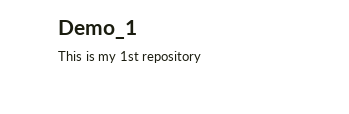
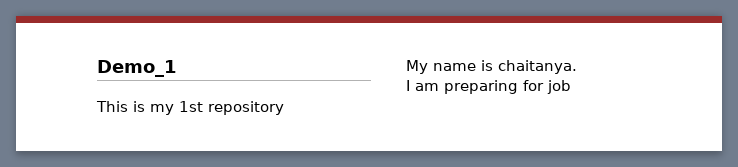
+ My name is chaitanya.
+ I am preparing for job

